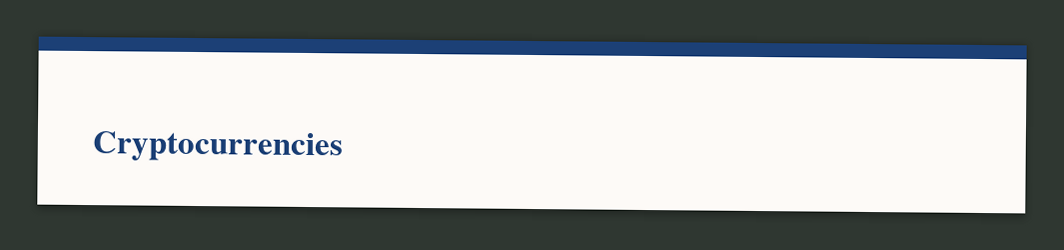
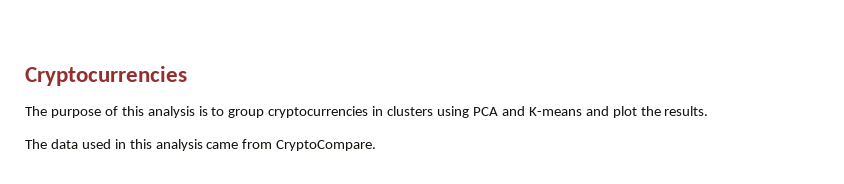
+ The purpose of this analysis is to group cryptocurrencies in clusters using PCA and K-means and plot the results.
+ The data used in this analysis came from CryptoCompare.

